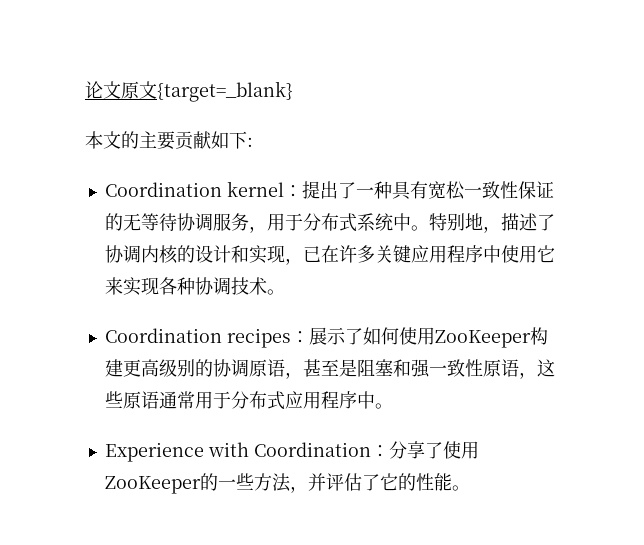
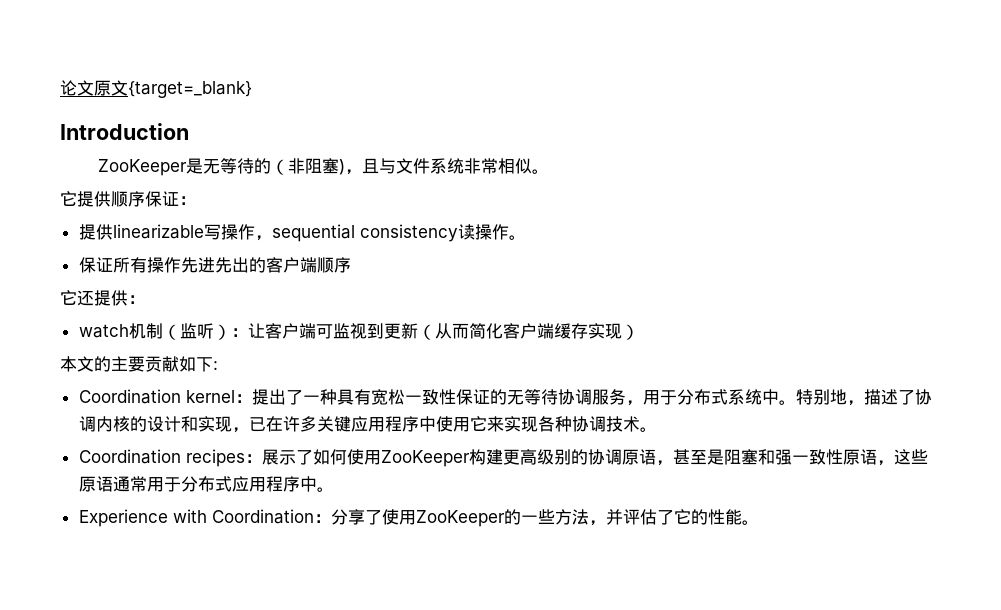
+ Introduction
+ ZooKeeper是无等待的（非阻塞)，且与文件系统非常相似。
+ 它提供顺序保证：
+ 提供linearizable写操作，sequential consistency读操作。
+ 保证所有操作先进先出的客户端顺序
+ 它还提供：
+ watch机制（监听）：让客户端可监视到更新（从而简化客户端缓存实现）

